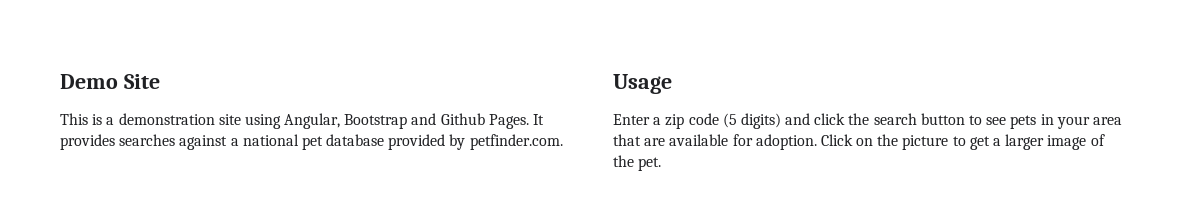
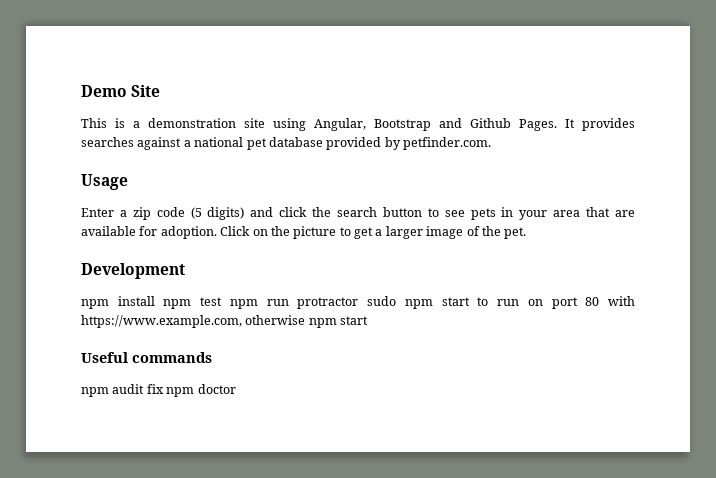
+ Development
+ npm install npm test npm run protractor sudo npm start to run on port 80 with https://www.example.com, otherwise npm start
+ Useful commands
+ npm audit fix npm doctor

